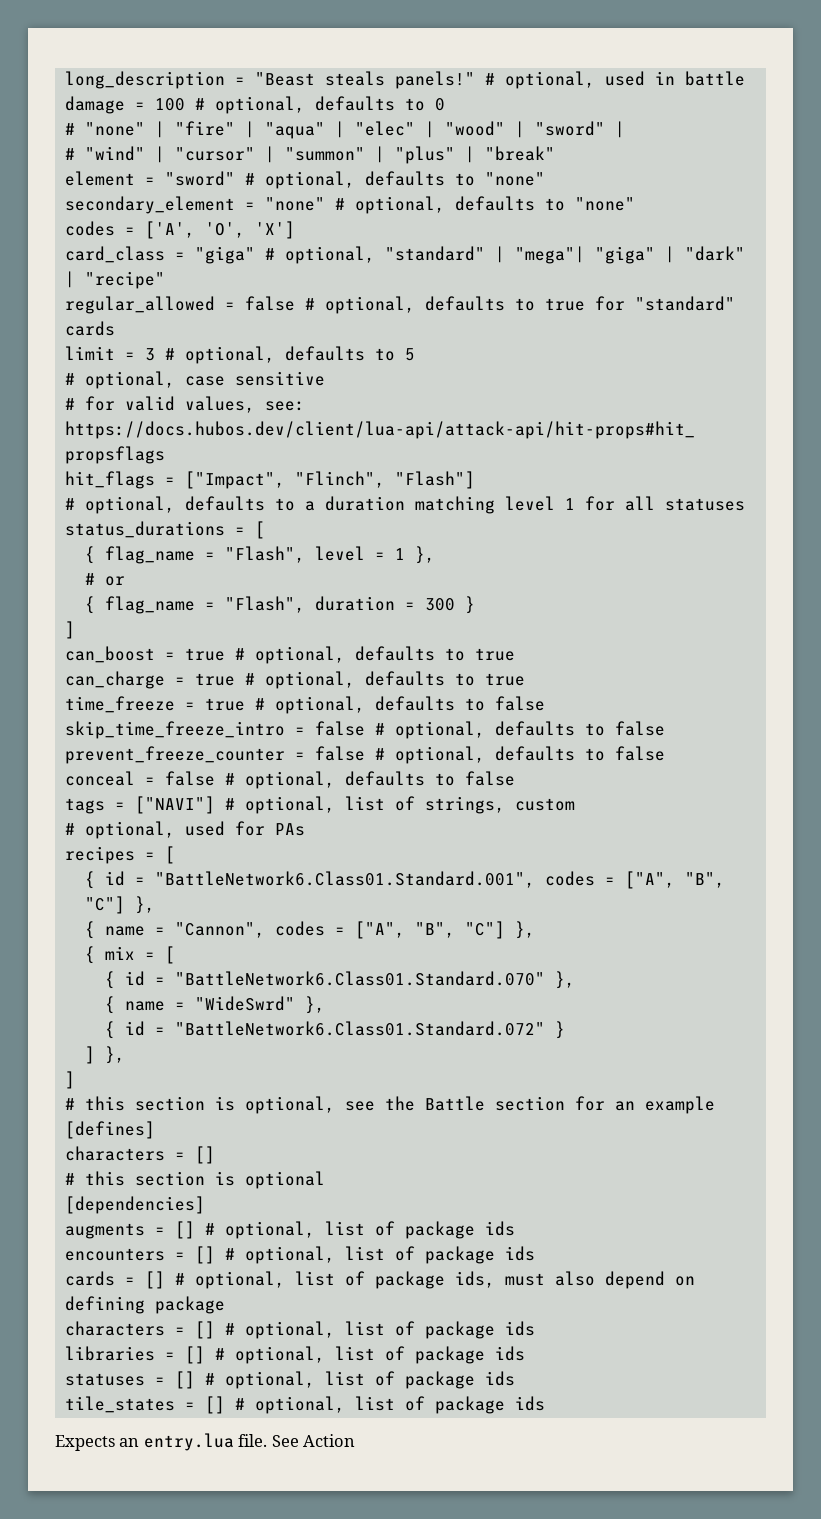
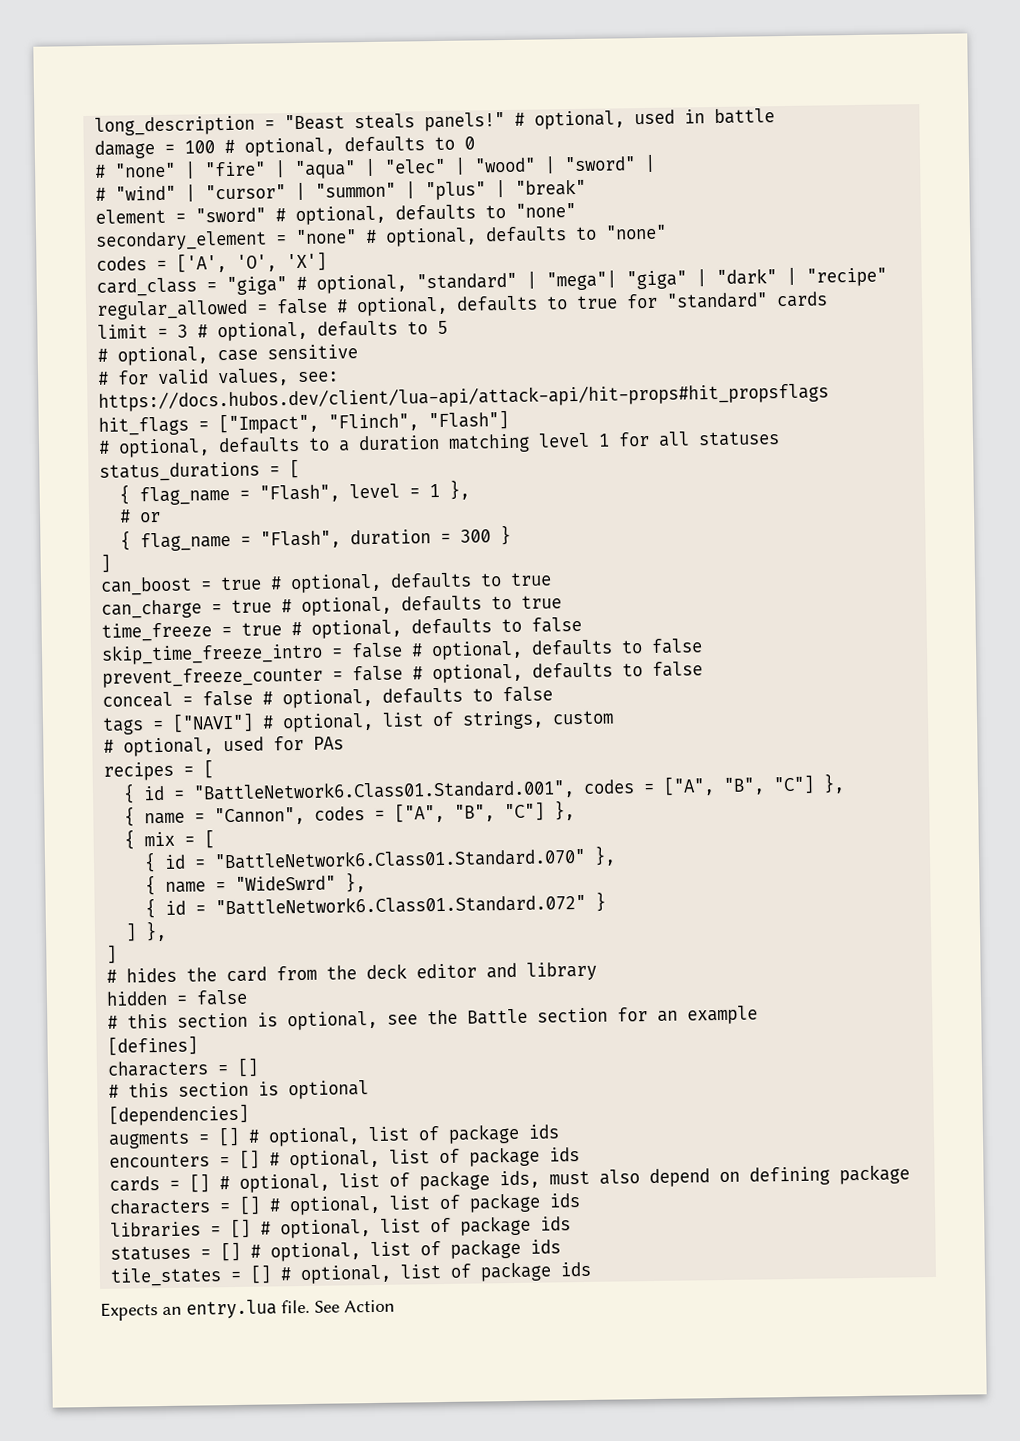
+ # hides the card from the deck editor and library
+ hidden = false

